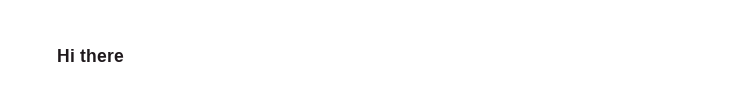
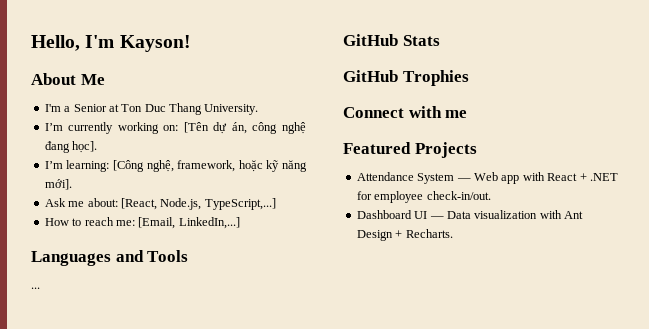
- Hi there
+ Hello, I'm Kayson!
+ About Me
+ I'm a Senior at Ton Duc Thang University.
+ I’m currently working on: [Tên dự án, công nghệ đang học].
+ I’m learning: [Công nghệ, framework, hoặc kỹ năng mới].
+ Ask me about: [React, Node.js, TypeScript,...]
+ How to reach me: [Email, LinkedIn,...]
+ Languages and Tools
+ ...
+ GitHub Stats
+ GitHub Trophies
+ Connect with me
+ Featured Projects
+ Attendance System — Web app with React + .NET for employee check-in/out.
+ Dashboard UI — Data visualization with Ant Design + Recharts.

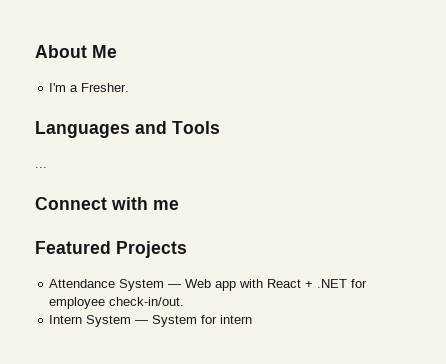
- Hello, I'm Kayson!
- I'm a Senior at Ton Duc Thang University.
- I’m currently working on: [Tên dự án, công nghệ đang học].
- I’m learning: [Công nghệ, framework, hoặc kỹ năng mới].
- Ask me about: [React, Node.js, TypeScript,...]
- How to reach me: [Email, LinkedIn,...]
+ I'm a Fresher.
- GitHub Stats
- GitHub Trophies
- Dashboard UI — Data visualization with Ant Design + Recharts.
+ Intern System — System for intern

